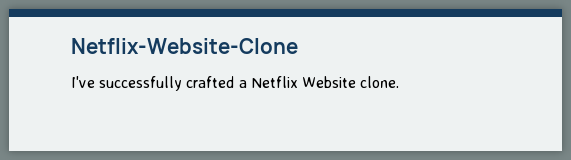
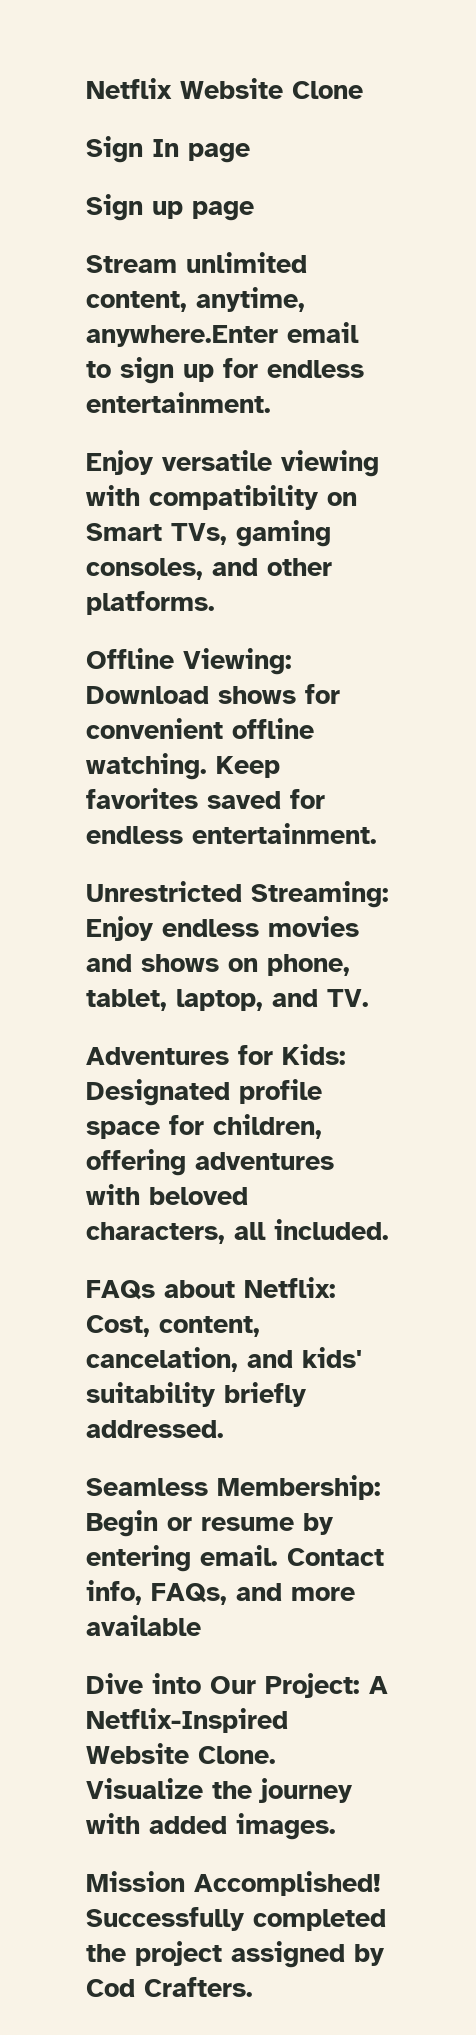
- Netflix-Website-Clone
- I've successfully crafted a Netflix Website clone.
+ Netflix Website Clone
+ Sign In page
+ Sign up page
+ Stream unlimited content, anytime, anywhere.Enter email to sign up for endless entertainment.
+ Enjoy versatile viewing with compatibility on Smart TVs, gaming consoles, and other platforms.
+ Offline Viewing: Download shows for convenient offline watching. Keep favorites saved for endless entertainment.
+ Unrestricted Streaming: Enjoy endless movies and shows on phone, tablet, laptop, and TV.
+ Adventures for Kids: Designated profile space for children, offering adventures with beloved characters, all included.
+ FAQs about Netflix: Cost, content, cancelation, and kids' suitability briefly addressed.
+ Seamless Membership: Begin or resume by entering email. Contact info, FAQs, and more available
+ Dive into Our Project: A Netflix-Inspired Website Clone. Visualize the journey with added images.
+ Mission Accomplished! Successfully completed the project assigned by Cod Crafters.

